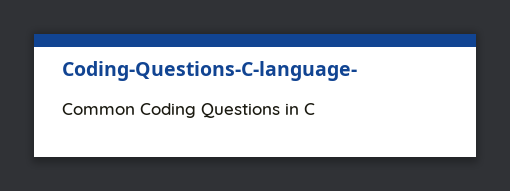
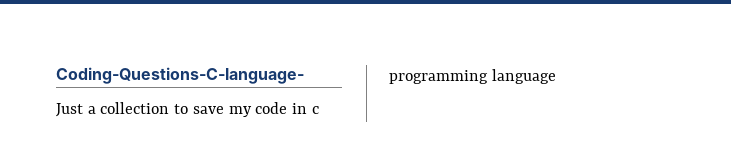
- Common Coding Questions in C
+ Just a collection to save my code in c programming language

